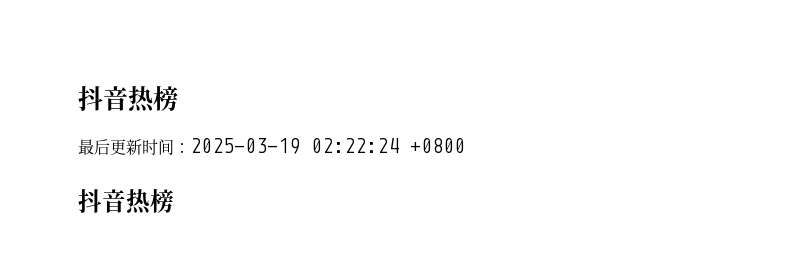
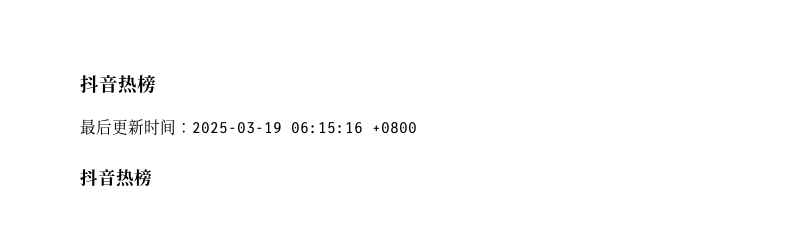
- 最后更新时间：2025-03-19 02:22:24 +0800
+ 最后更新时间：2025-03-19 06:15:16 +0800

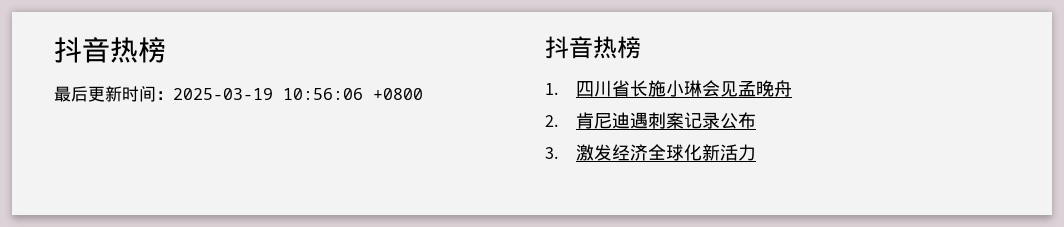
- 最后更新时间：2025-03-19 06:15:16 +0800
+ 最后更新时间：2025-03-19 10:56:06 +0800
+ 1.四川省长施小琳会见孟晚舟
+ 2.肯尼迪遇刺案记录公布
+ 3.激发经济全球化新活力

